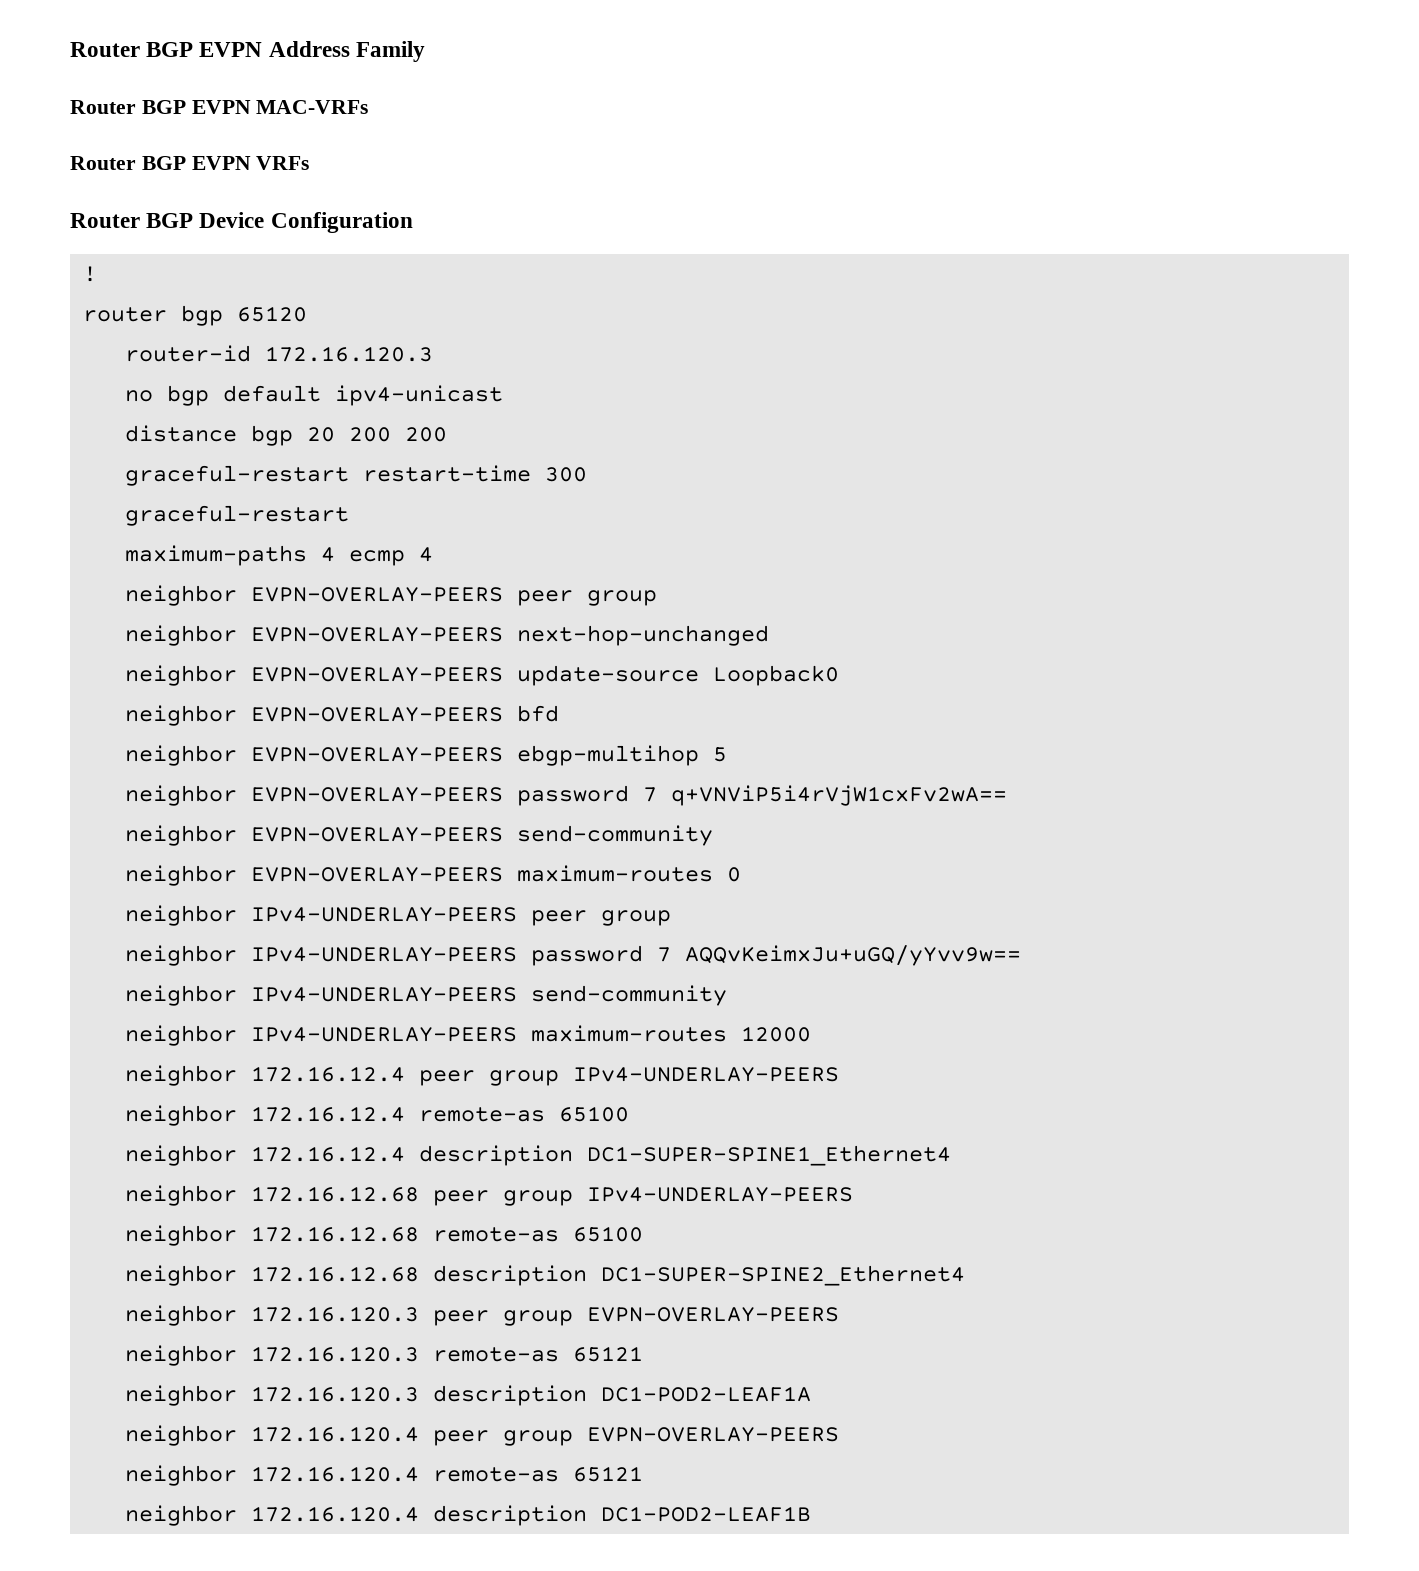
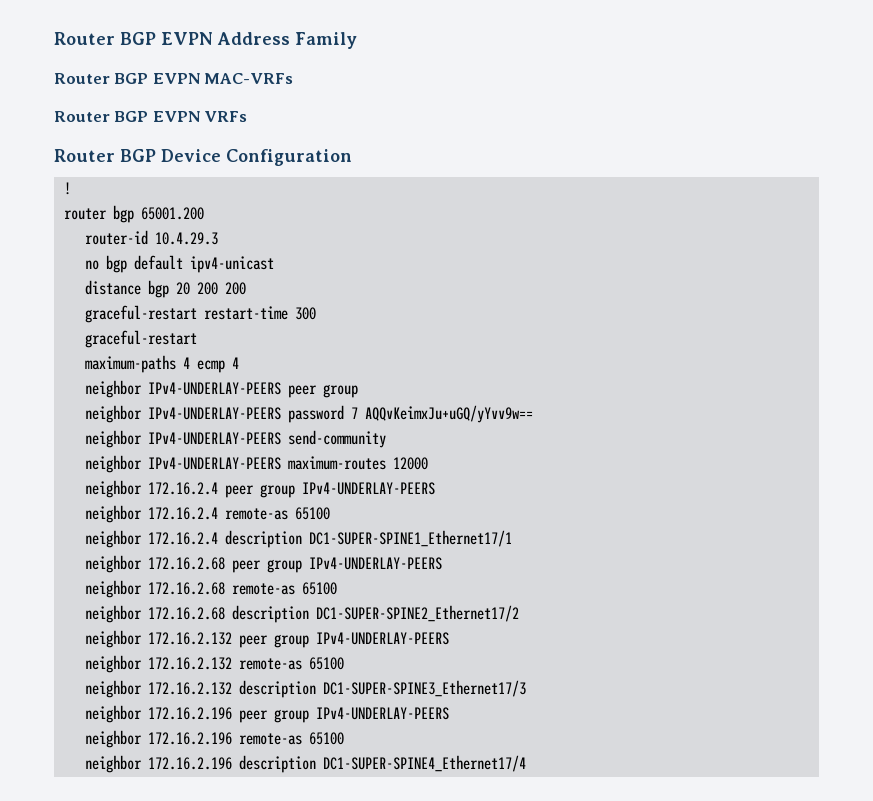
- router bgp 65120
+ router bgp 65001.200
- router-id 172.16.120.3
+ router-id 10.4.29.3
- neighbor EVPN-OVERLAY-PEERS peer group
- neighbor EVPN-OVERLAY-PEERS next-hop-unchanged
- neighbor EVPN-OVERLAY-PEERS update-source Loopback0
- neighbor EVPN-OVERLAY-PEERS bfd
- neighbor EVPN-OVERLAY-PEERS ebgp-multihop 5
- neighbor EVPN-OVERLAY-PEERS password 7 q+VNViP5i4rVjW1cxFv2wA==
- neighbor EVPN-OVERLAY-PEERS send-community
- neighbor EVPN-OVERLAY-PEERS maximum-routes 0
- neighbor 172.16.12.4 peer group IPv4-UNDERLAY-PEERS
- neighbor 172.16.12.4 remote-as 65100
- neighbor 172.16.12.4 description DC1-SUPER-SPINE1_Ethernet4
- neighbor 172.16.12.68 peer group IPv4-UNDERLAY-PEERS
- neighbor 172.16.12.68 remote-as 65100
- neighbor 172.16.12.68 description DC1-SUPER-SPINE2_Ethernet4
- neighbor 172.16.120.3 peer group EVPN-OVERLAY-PEERS
- neighbor 172.16.120.3 remote-as 65121
- neighbor 172.16.120.3 description DC1-POD2-LEAF1A
- neighbor 172.16.120.4 peer group EVPN-OVERLAY-PEERS
- neighbor 172.16.120.4 remote-as 65121
- neighbor 172.16.120.4 description DC1-POD2-LEAF1B
+ neighbor 172.16.2.4 peer group IPv4-UNDERLAY-PEERS
+ neighbor 172.16.2.4 remote-as 65100
+ neighbor 172.16.2.4 description DC1-SUPER-SPINE1_Ethernet17/1
+ neighbor 172.16.2.68 peer group IPv4-UNDERLAY-PEERS
+ neighbor 172.16.2.68 remote-as 65100
+ neighbor 172.16.2.68 description DC1-SUPER-SPINE2_Ethernet17/2
+ neighbor 172.16.2.132 peer group IPv4-UNDERLAY-PEERS
+ neighbor 172.16.2.132 remote-as 65100
+ neighbor 172.16.2.132 description DC1-SUPER-SPINE3_Ethernet17/3
+ neighbor 172.16.2.196 peer group IPv4-UNDERLAY-PEERS
+ neighbor 172.16.2.196 remote-as 65100
+ neighbor 172.16.2.196 description DC1-SUPER-SPINE4_Ethernet17/4

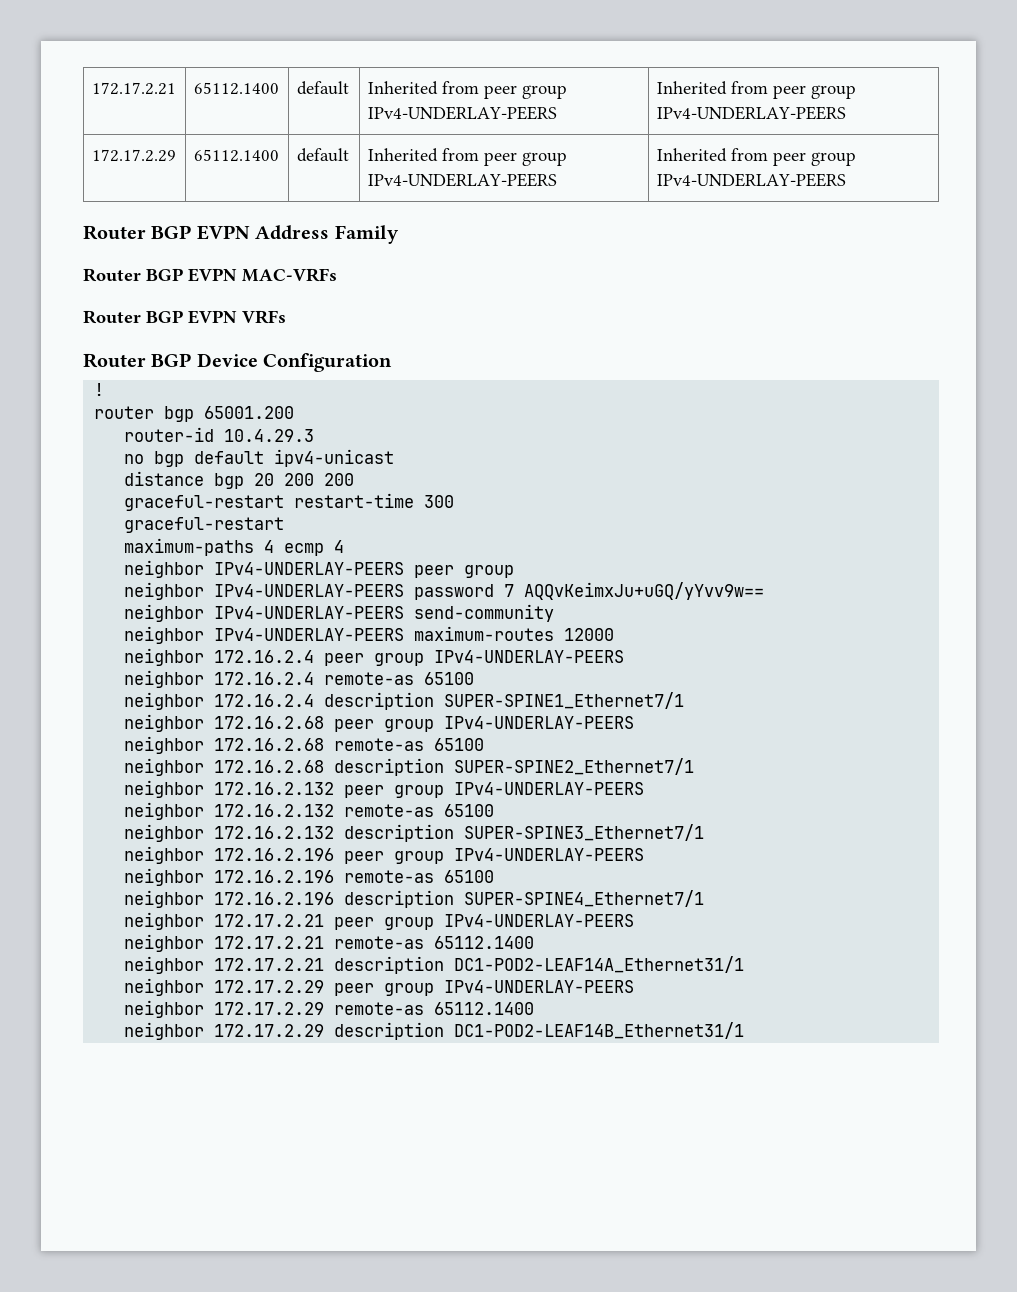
+ 172.17.2.21 | 65112.1400 | default | Inherited from peer group IPv4-UNDERLAY-PEERS | Inherited from peer group IPv4-UNDERLAY-PEERS
+ 172.17.2.29 | 65112.1400 | default | Inherited from peer group IPv4-UNDERLAY-PEERS | Inherited from peer group IPv4-UNDERLAY-PEERS
- neighbor 172.16.2.4 description DC1-SUPER-SPINE1_Ethernet17/1
+ neighbor 172.16.2.4 description SUPER-SPINE1_Ethernet7/1
- neighbor 172.16.2.68 description DC1-SUPER-SPINE2_Ethernet17/2
+ neighbor 172.16.2.68 description SUPER-SPINE2_Ethernet7/1
- neighbor 172.16.2.132 description DC1-SUPER-SPINE3_Ethernet17/3
+ neighbor 172.16.2.132 description SUPER-SPINE3_Ethernet7/1
- neighbor 172.16.2.196 description DC1-SUPER-SPINE4_Ethernet17/4
+ neighbor 172.16.2.196 description SUPER-SPINE4_Ethernet7/1
+ neighbor 172.17.2.21 peer group IPv4-UNDERLAY-PEERS
+ neighbor 172.17.2.21 remote-as 65112.1400
+ neighbor 172.17.2.21 description DC1-POD2-LEAF14A_Ethernet31/1
+ neighbor 172.17.2.29 peer group IPv4-UNDERLAY-PEERS
+ neighbor 172.17.2.29 remote-as 65112.1400
+ neighbor 172.17.2.29 description DC1-POD2-LEAF14B_Ethernet31/1

